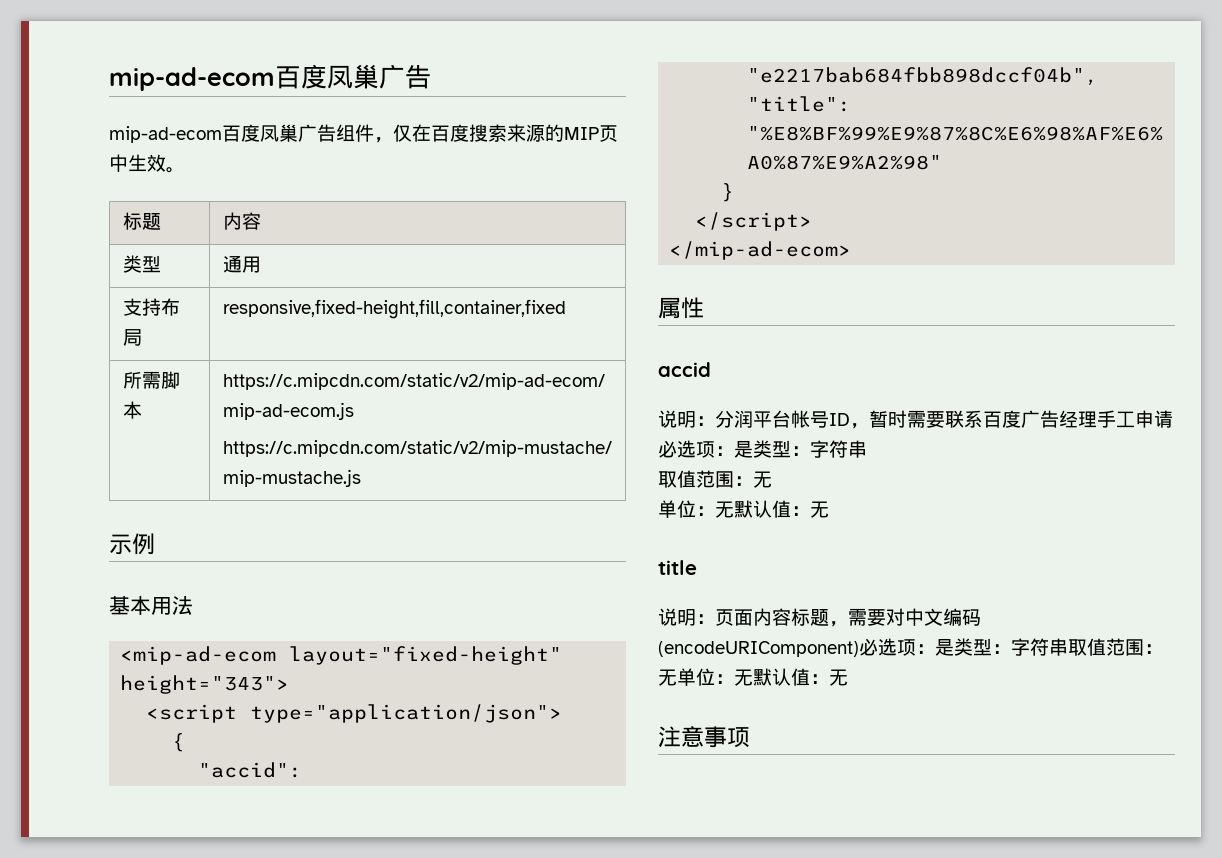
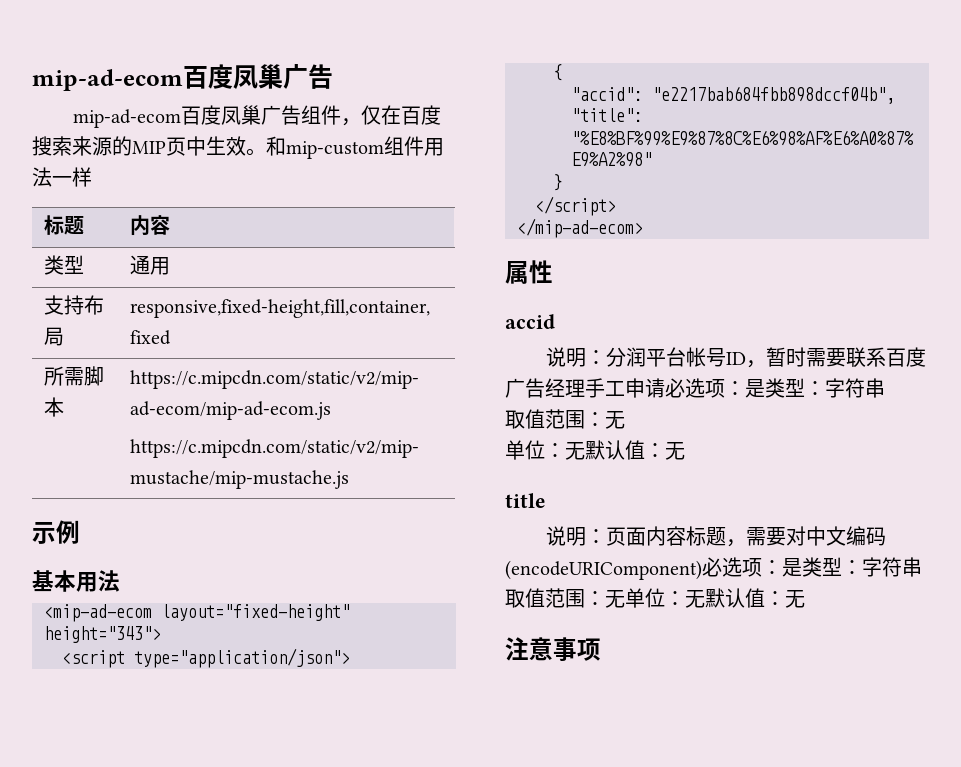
+ 和mip-custom组件用法一样

